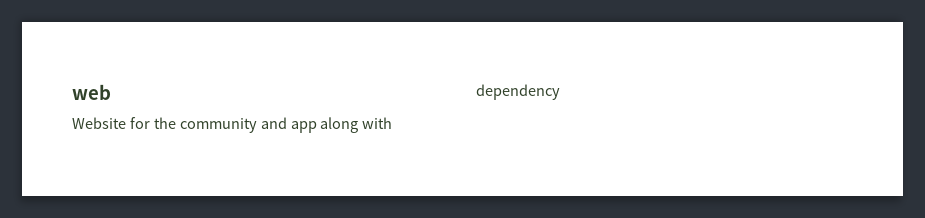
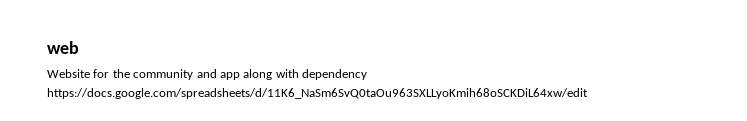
- Website for the community and app along with dependency
+ Website for the community and app along with dependency https://docs.google.com/spreadsheets/d/11K6_NaSm6SvQ0taOu963SXLLyoKmih68oSCKDiL64xw/edit

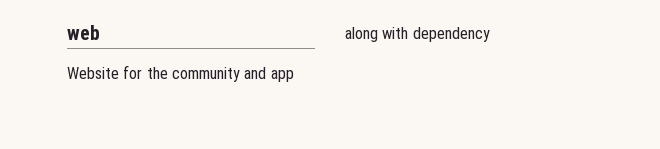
- Website for the community and app along with dependency https://docs.google.com/spreadsheets/d/11K6_NaSm6SvQ0taOu963SXLLyoKmih68oSCKDiL64xw/edit
+ Website for the community and app along with dependency

